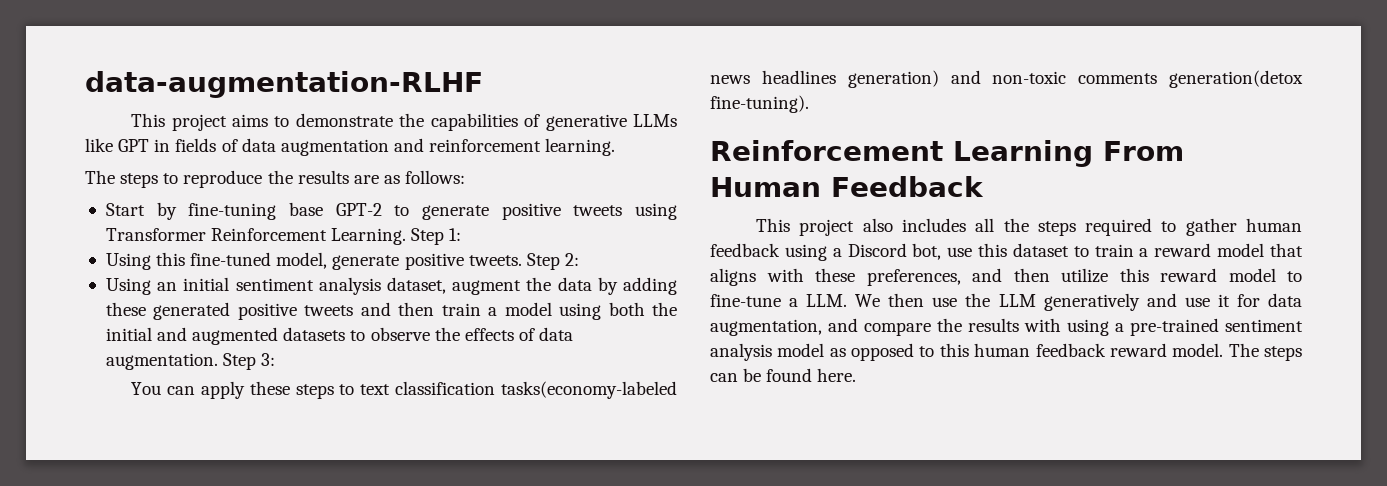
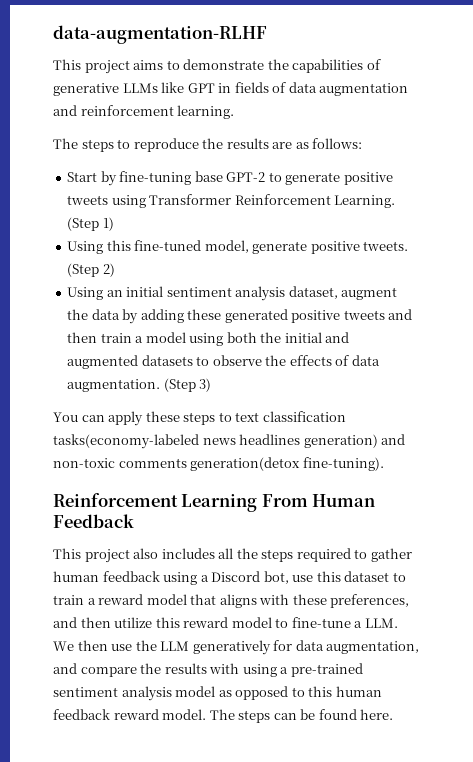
- Step 1:
+ (Step 1)
- Step 2:
+ (Step 2)
- Step 3:
+ (Step 3)
- This project also includes all the steps required to gather human feedback using a Discord bot, use this dataset to train a reward model that aligns with these preferences, and then utilize this reward model to fine-tune a LLM. We then use the LLM generatively and use it for data augmentation, and compare the results with using a pre-trained sentiment analysis model as opposed to this human feedback reward model.
+ This project also includes all the steps required to gather human feedback using a Discord bot, use this dataset to train a reward model that aligns with these preferences, and then utilize this reward model to fine-tune a LLM. We then use the LLM generatively for data augmentation, and compare the results with using a pre-trained sentiment analysis model as opposed to this human feedback reward model.

